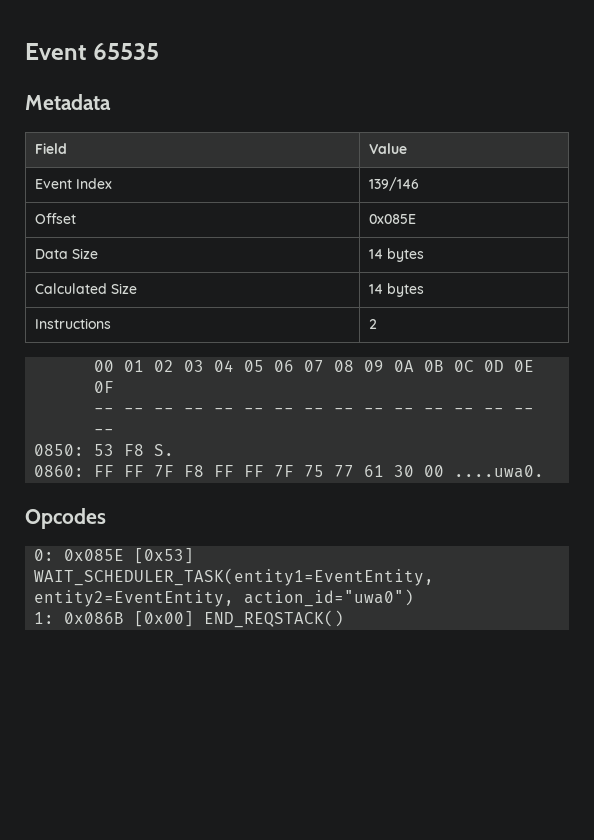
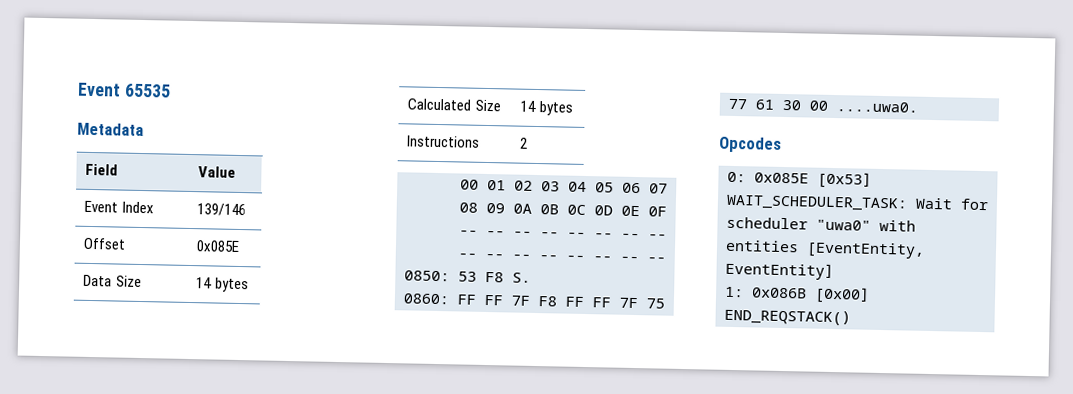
- 0: 0x085E [0x53] WAIT_SCHEDULER_TASK(entity1=EventEntity, entity2=EventEntity, action_id="uwa0")
+ 0: 0x085E [0x53] WAIT_SCHEDULER_TASK: Wait for scheduler "uwa0" with entities [EventEntity, EventEntity]

